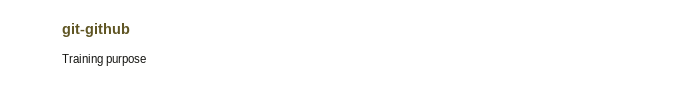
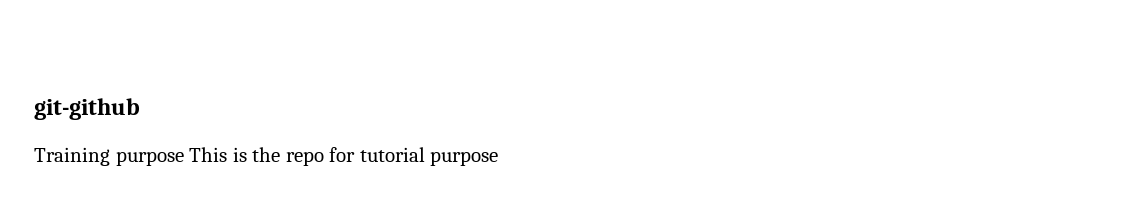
- Training purpose
+ Training purpose This is the repo for tutorial purpose

